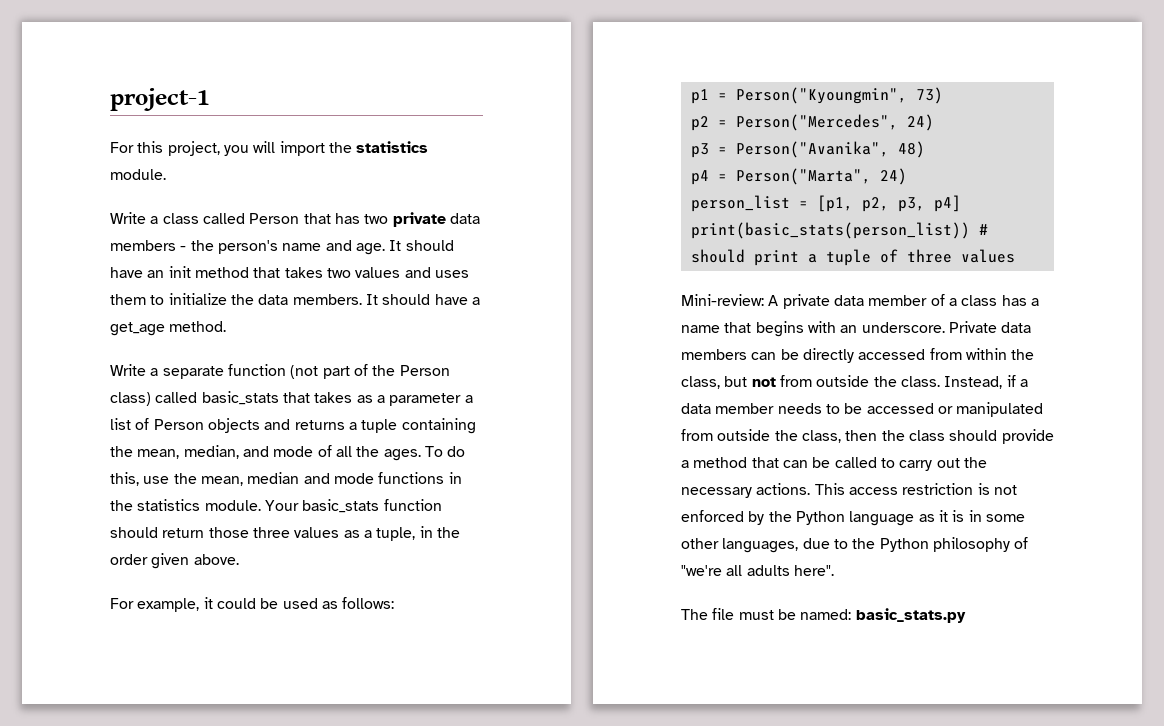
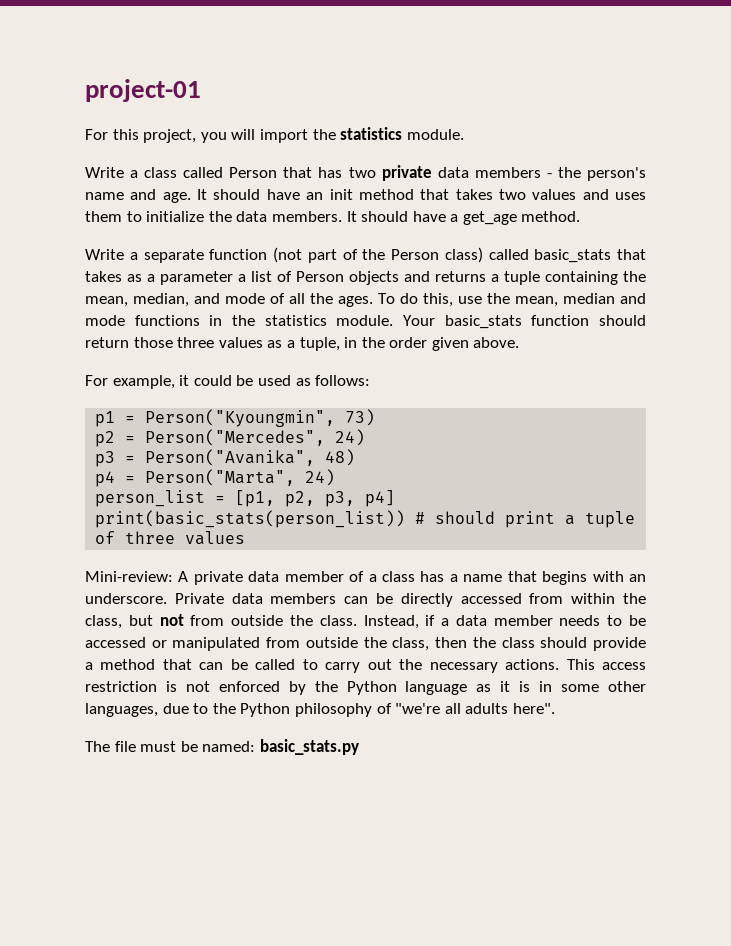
- project-1
+ project-01

